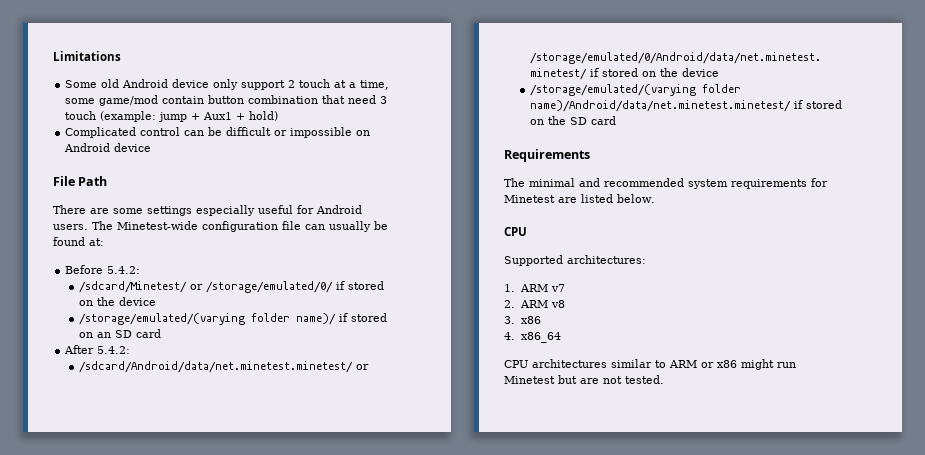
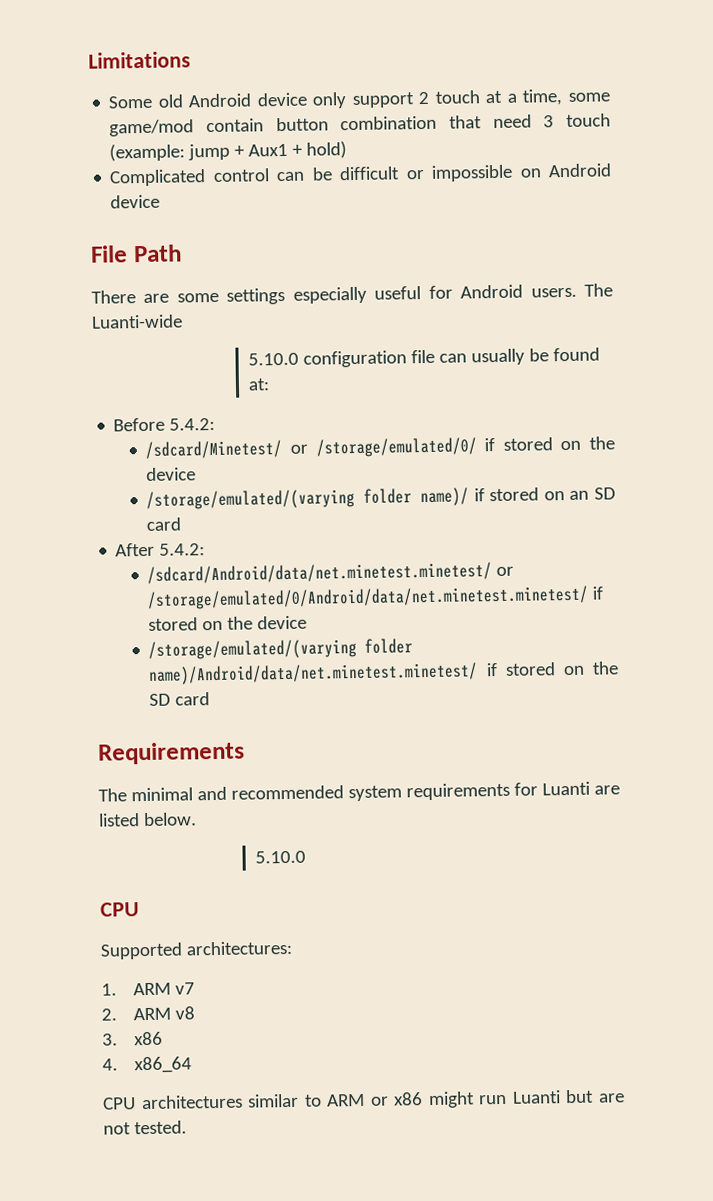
- The Minetest-wide configuration file can usually be found at:
+ The Luanti-wide
+ 5.10.0 configuration file can usually be found at:
- The minimal and recommended system requirements for Minetest are listed below.
+ The minimal and recommended system requirements for Luanti are listed below.
+ 5.10.0
- CPU architectures similar to ARM or x86 might run Minetest but are not tested.
+ CPU architectures similar to ARM or x86 might run Luanti but are not tested.

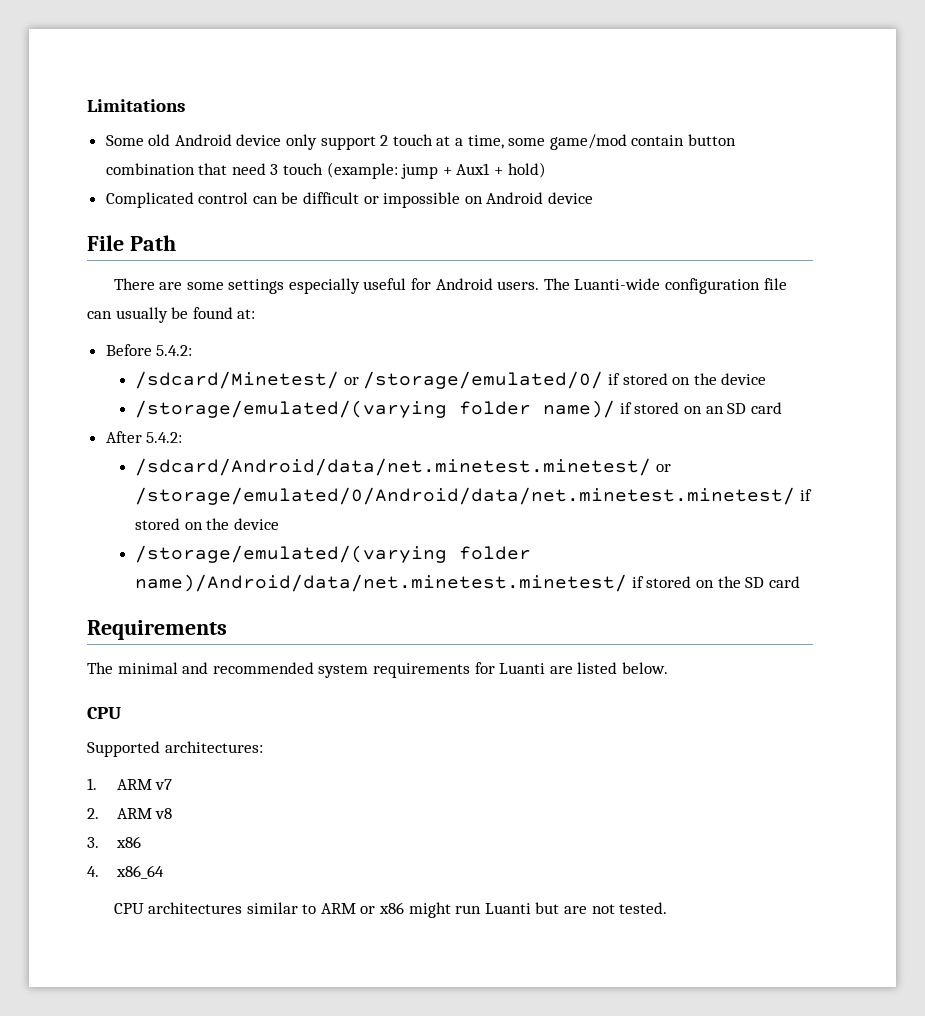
- The Luanti-wide
- 5.10.0 configuration file can usually be found at:
+ The Luanti-wide configuration file can usually be found at:
  The minimal and recommended system requirements for Luanti are listed below.
- 5.10.0

